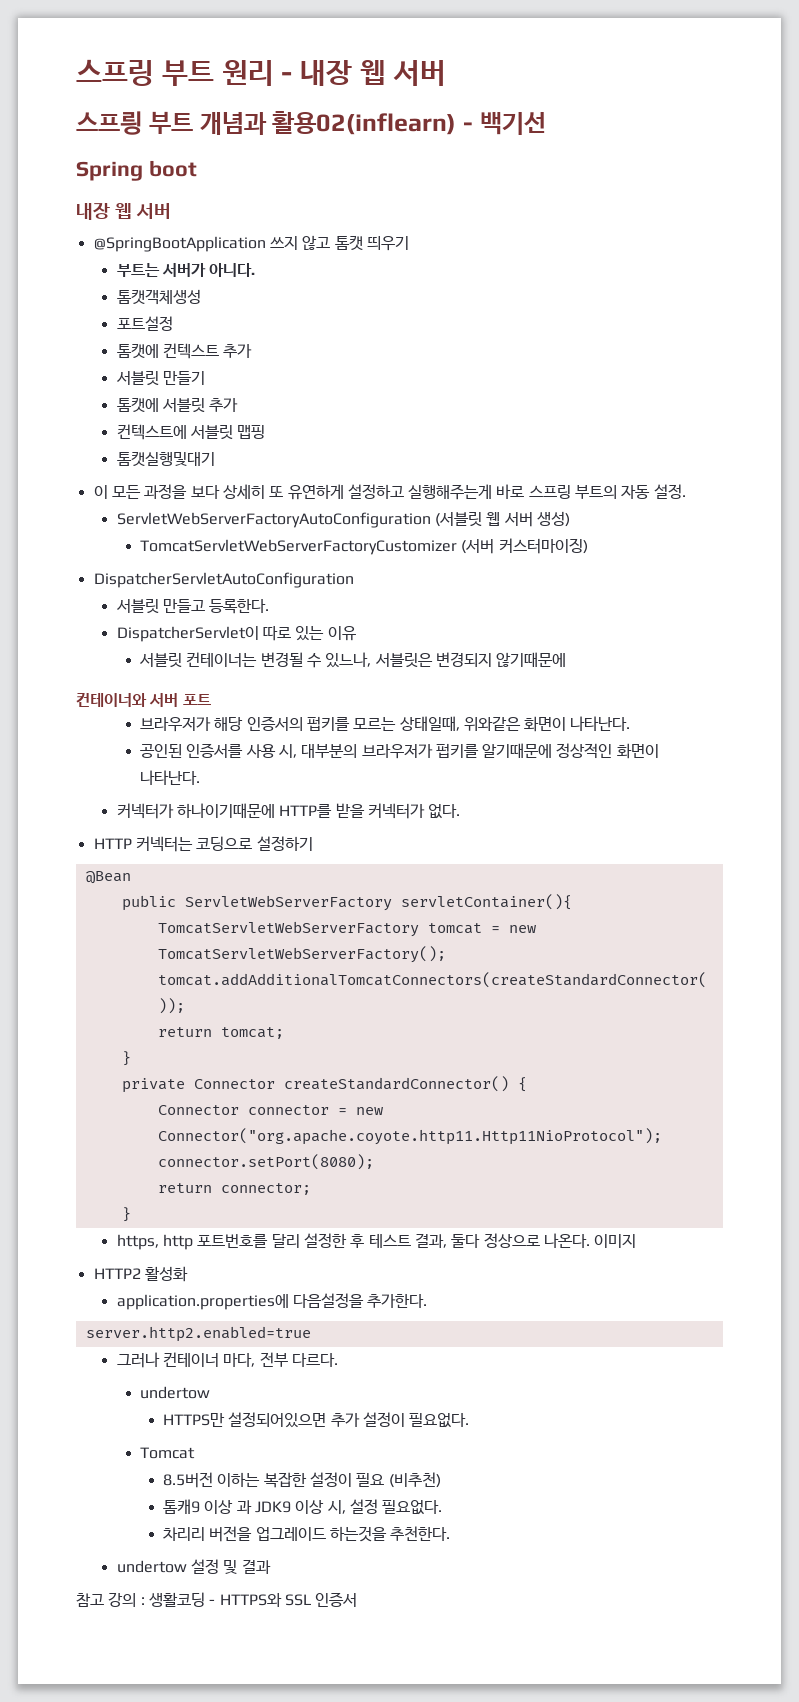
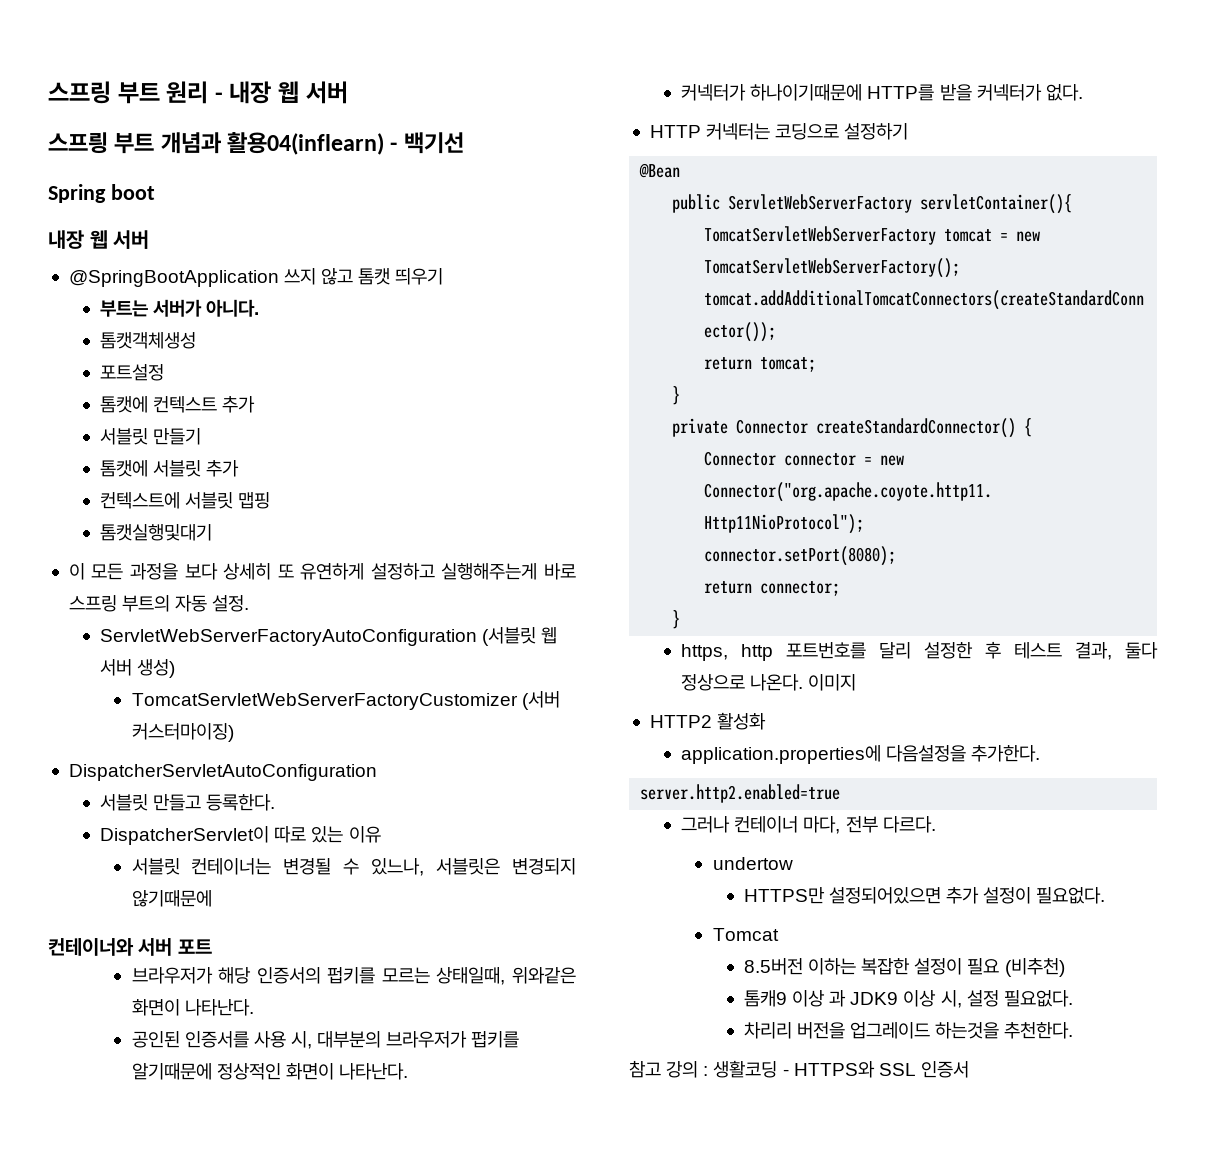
- 스프릥 부트 개념과 활용02(inflearn) - 백기선
+ 스프릥 부트 개념과 활용04(inflearn) - 백기선
- undertow 설정 및 결과

